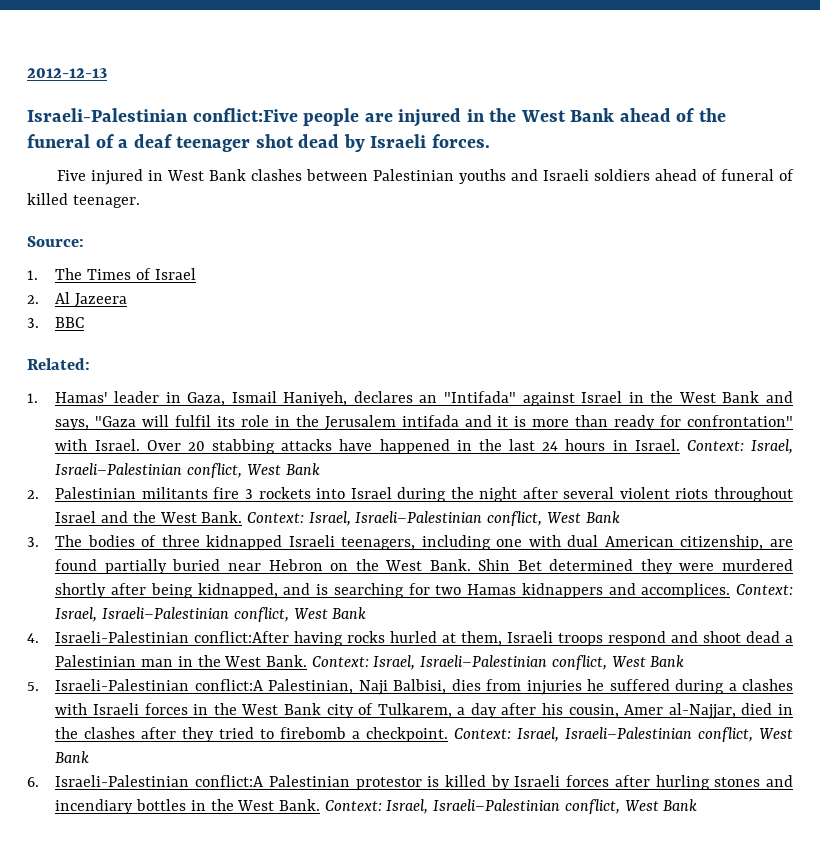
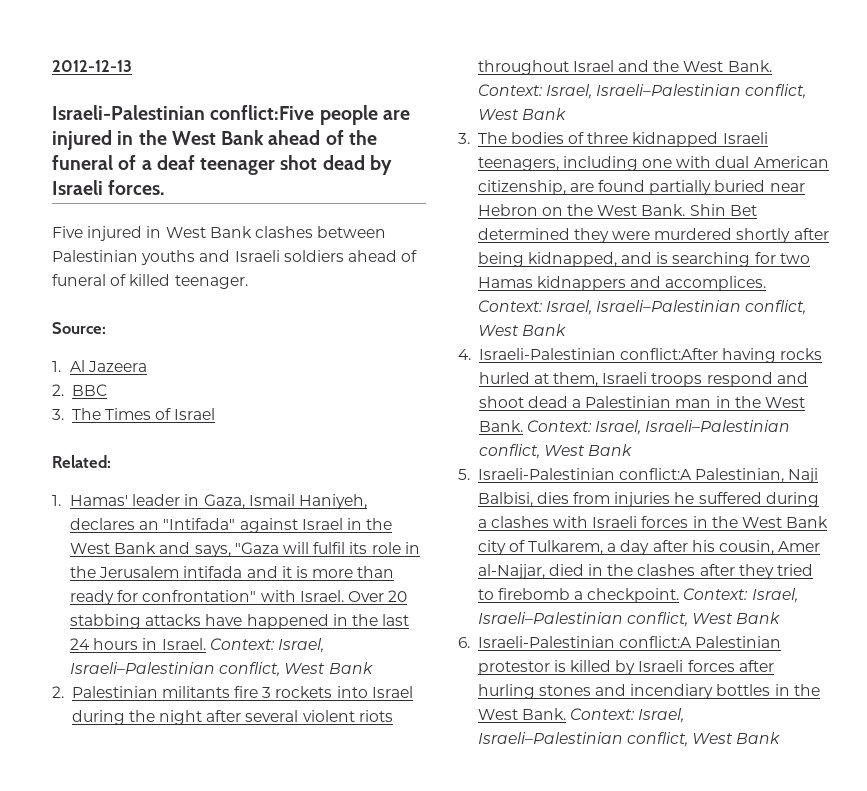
- 1. The Times of Israel
- 2. Al Jazeera
+ 1. Al Jazeera
- 3. BBC
+ 2. BBC
+ 3. The Times of Israel

